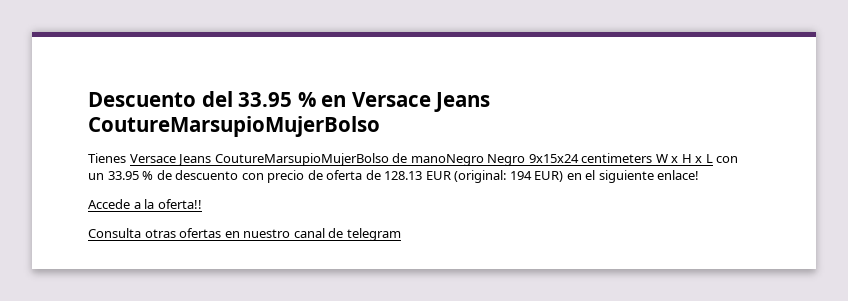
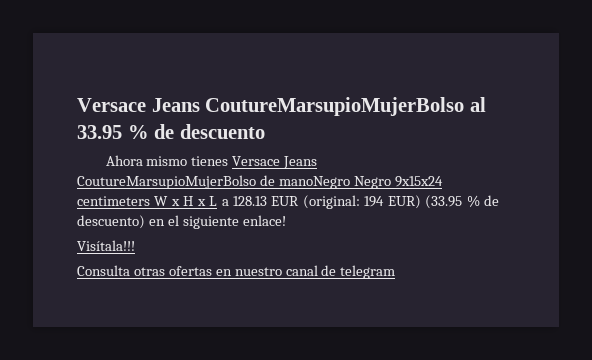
- Descuento del 33.95 % en Versace Jeans CoutureMarsupioMujerBolso
- Tienes Versace Jeans CoutureMarsupioMujerBolso de manoNegro Negro 9x15x24 centimeters W x H x L con un 33.95 % de descuento con precio de oferta de 128.13 EUR (original: 194 EUR) en el siguiente enlace!
+ Versace Jeans CoutureMarsupioMujerBolso al 33.95 % de descuento
+ Ahora mismo tienes Versace Jeans CoutureMarsupioMujerBolso de manoNegro Negro 9x15x24 centimeters W x H x L a 128.13 EUR (original: 194 EUR) (33.95 % de descuento) en el siguiente enlace!
- Accede a la oferta!!
+ Visítala!!!

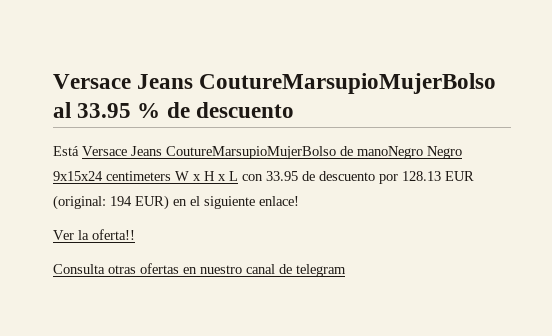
- Ahora mismo tienes Versace Jeans CoutureMarsupioMujerBolso de manoNegro Negro 9x15x24 centimeters W x H x L a 128.13 EUR (original: 194 EUR) (33.95 % de descuento) en el siguiente enlace!
+ Está Versace Jeans CoutureMarsupioMujerBolso de manoNegro Negro 9x15x24 centimeters W x H x L con 33.95 de descuento por 128.13 EUR (original: 194 EUR) en el siguiente enlace!
- Visítala!!!
+ Ver la oferta!!

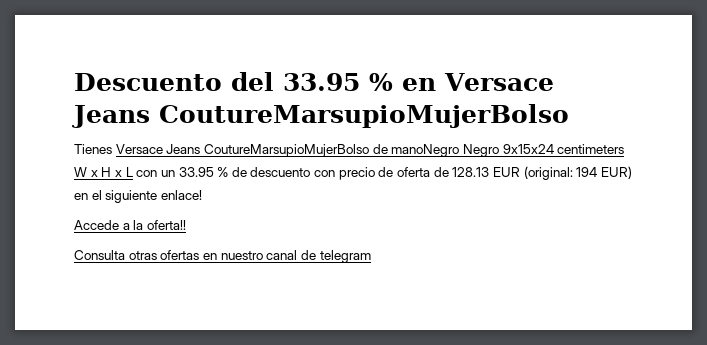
- Versace Jeans CoutureMarsupioMujerBolso al 33.95 % de descuento
- Está Versace Jeans CoutureMarsupioMujerBolso de manoNegro Negro 9x15x24 centimeters W x H x L con 33.95 de descuento por 128.13 EUR (original: 194 EUR) en el siguiente enlace!
+ Descuento del 33.95 % en Versace Jeans CoutureMarsupioMujerBolso
+ Tienes Versace Jeans CoutureMarsupioMujerBolso de manoNegro Negro 9x15x24 centimeters W x H x L con un 33.95 % de descuento con precio de oferta de 128.13 EUR (original: 194 EUR) en el siguiente enlace!
- Ver la oferta!!
+ Accede a la oferta!!

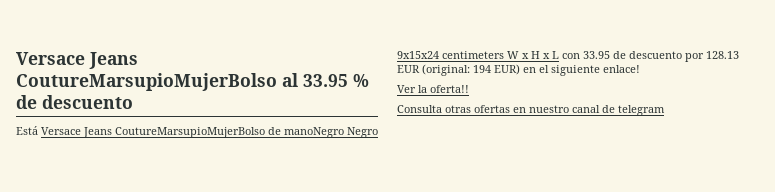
- Descuento del 33.95 % en Versace Jeans CoutureMarsupioMujerBolso
- Tienes Versace Jeans CoutureMarsupioMujerBolso de manoNegro Negro 9x15x24 centimeters W x H x L con un 33.95 % de descuento con precio de oferta de 128.13 EUR (original: 194 EUR) en el siguiente enlace!
+ Versace Jeans CoutureMarsupioMujerBolso al 33.95 % de descuento
+ Está Versace Jeans CoutureMarsupioMujerBolso de manoNegro Negro 9x15x24 centimeters W x H x L con 33.95 de descuento por 128.13 EUR (original: 194 EUR) en el siguiente enlace!
- Accede a la oferta!!
+ Ver la oferta!!

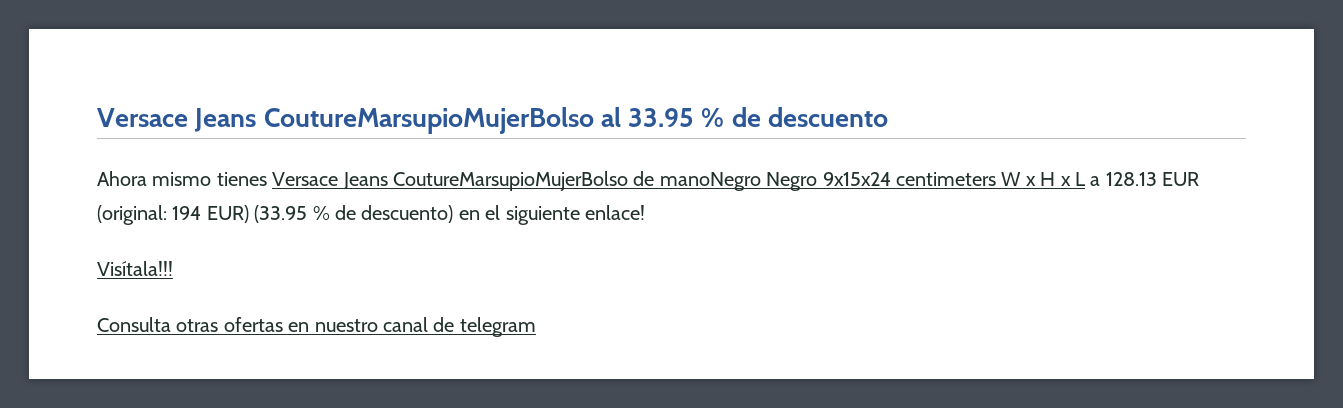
- Está Versace Jeans CoutureMarsupioMujerBolso de manoNegro Negro 9x15x24 centimeters W x H x L con 33.95 de descuento por 128.13 EUR (original: 194 EUR) en el siguiente enlace!
+ Ahora mismo tienes Versace Jeans CoutureMarsupioMujerBolso de manoNegro Negro 9x15x24 centimeters W x H x L a 128.13 EUR (original: 194 EUR) (33.95 % de descuento) en el siguiente enlace!
- Ver la oferta!!
+ Visítala!!!

